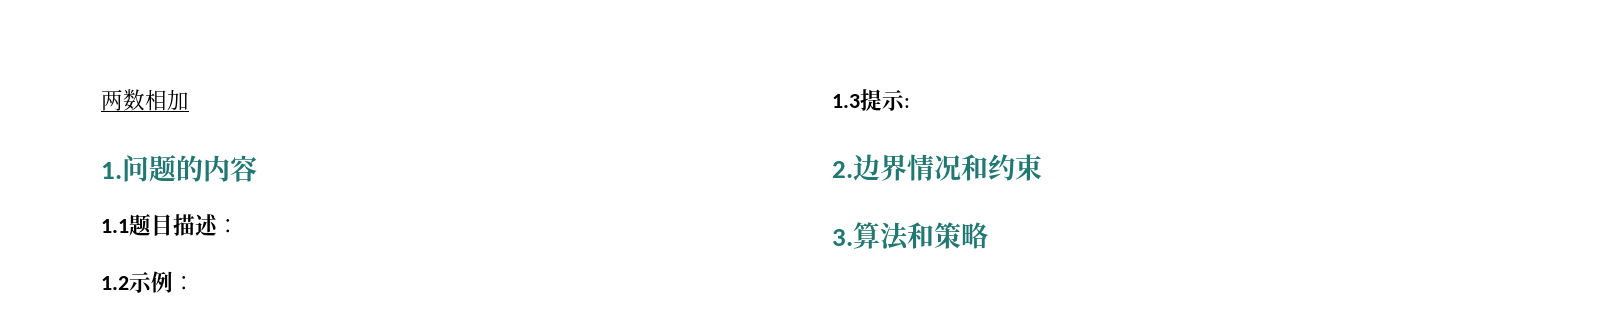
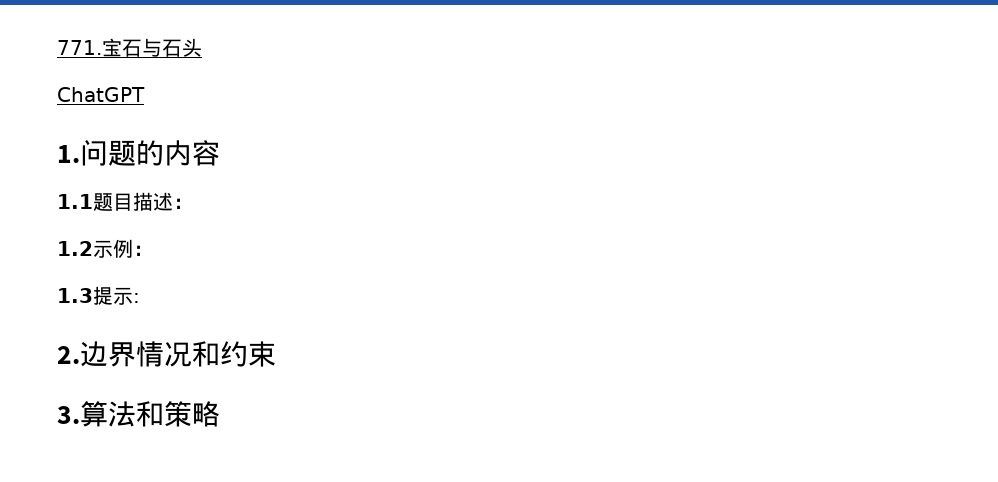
- 两数相加
+ 771.宝石与石头
+ ChatGPT

